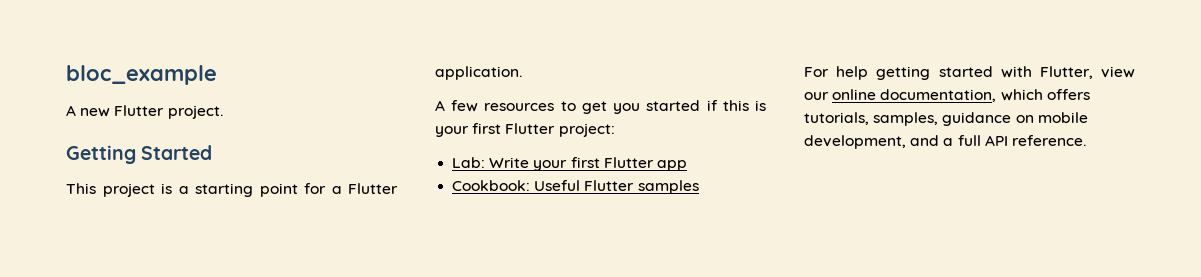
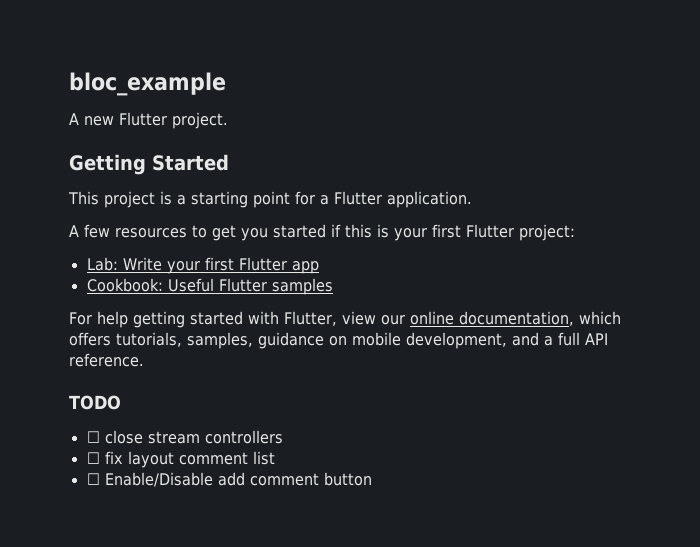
+ TODO
+ ☐ close stream controllers
+ ☐ fix layout comment list
+ ☐ Enable/Disable add comment button

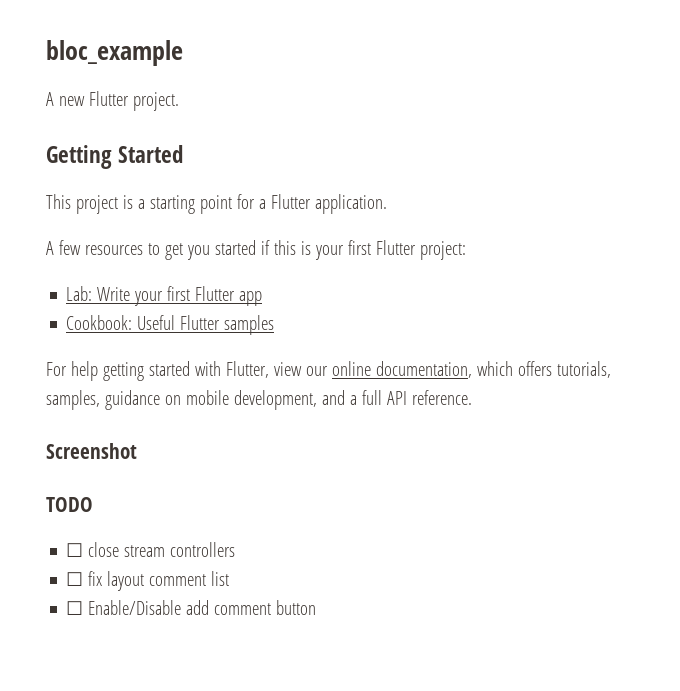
+ Screenshot

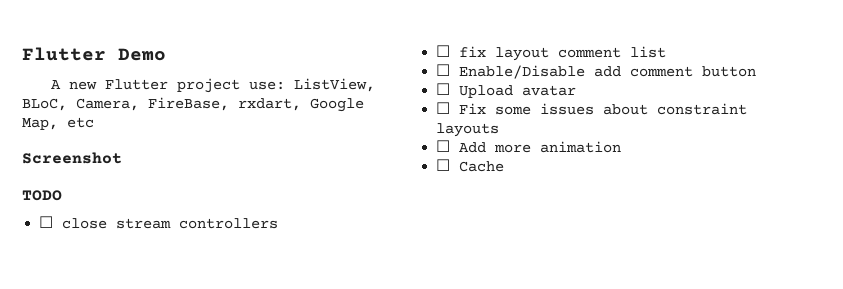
- bloc_example
+ Flutter Demo
- A new Flutter project.
- Getting Started
- This project is a starting point for a Flutter application.
- A few resources to get you started if this is your first Flutter project:
- Lab: Write your first Flutter app
- Cookbook: Useful Flutter samples
- For help getting started with Flutter, view our online documentation, which offers tutorials, samples, guidance on mobile development, and a full API reference.
+ A new Flutter project use: ListView, BLoC, Camera, FireBase, rxdart, Google Map, etc
+ ☐ Upload avatar
+ ☐ Fix some issues about constraint layouts
+ ☐ Add more animation
+ ☐ Cache

